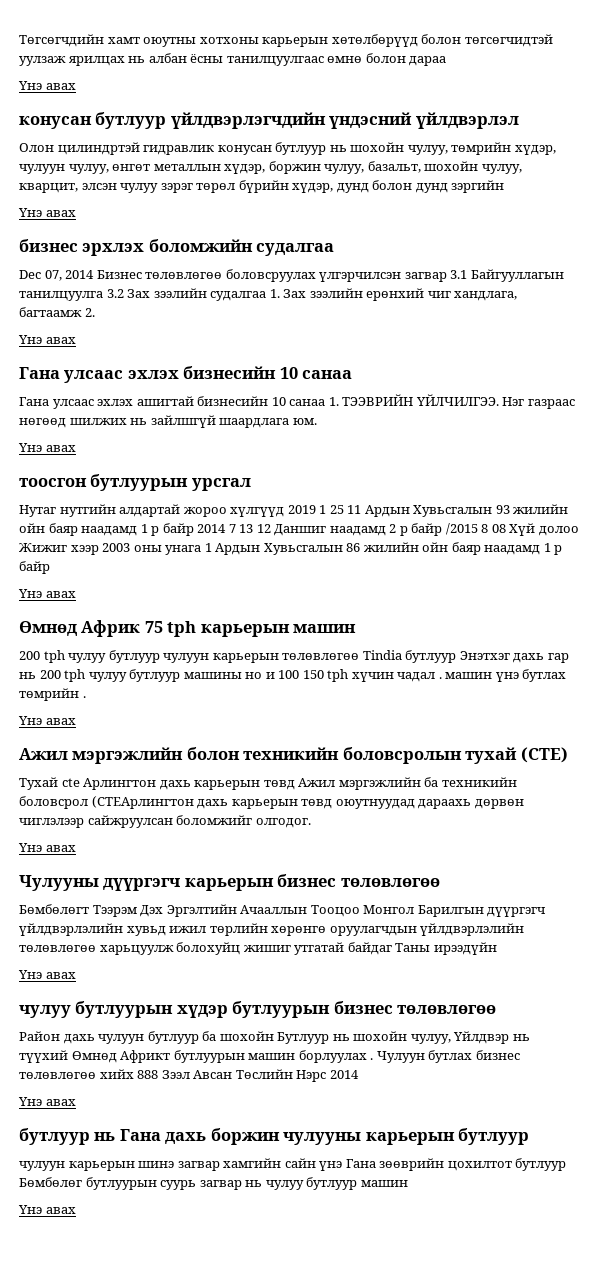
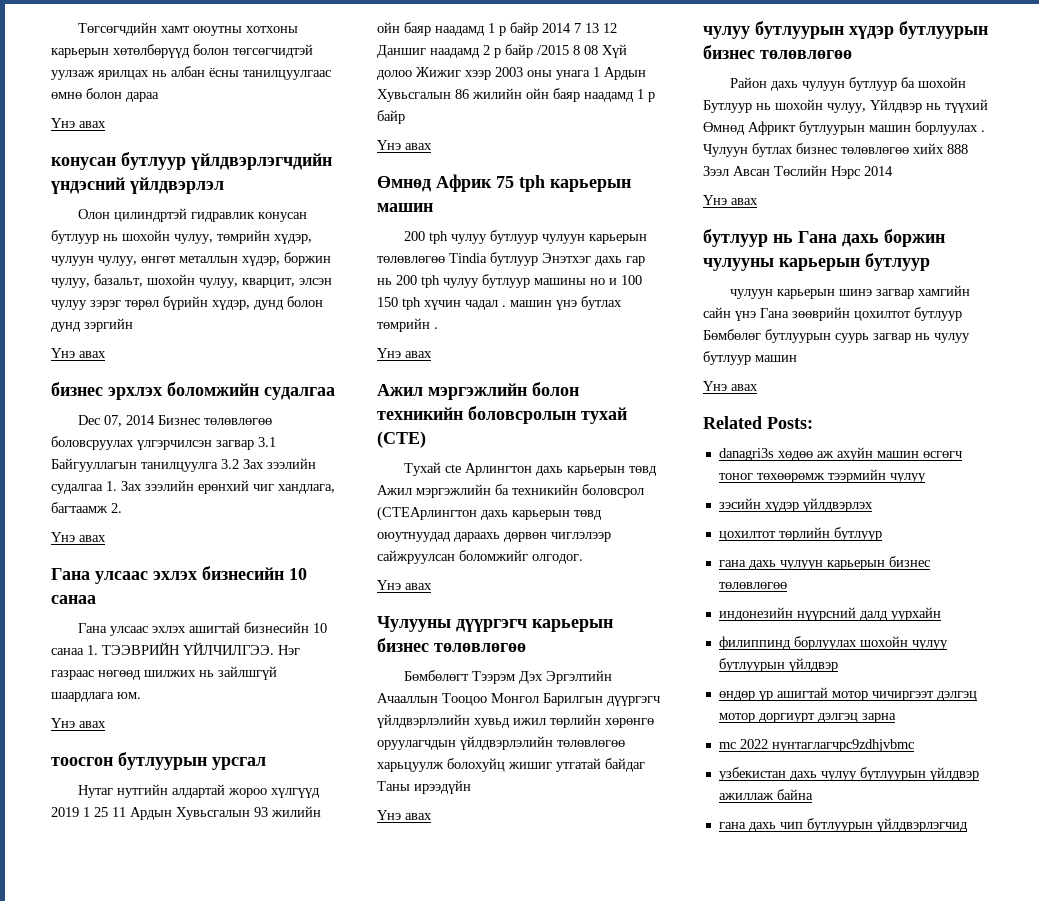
+ Related Posts:
+ danagri3s хөдөө аж ахуйн машин өсгөгч тоног төхөөрөмж тээрмийн чулуу
+ зэсийн хүдэр үйлдвэрлэх
+ цохилтот төрлийн бутлуур
+ гана дахь чулуун карьерын бизнес төлөвлөгөө
+ индонезийн нүүрсний далд уурхайн
+ филиппинд борлуулах шохойн чулуу бутлуурын үйлдвэр
+ өндөр үр ашигтай мотор чичиргээт дэлгэц мотор доргиурт дэлгэц зарна
+ mc 2022 нунтаглагчpc9zdhjvbmc
+ узбекистан дахь чулуу бутлуурын үйлдвэр ажиллаж байна
+ гана дахь чип бутлуурын үйлдвэрлэгчид

